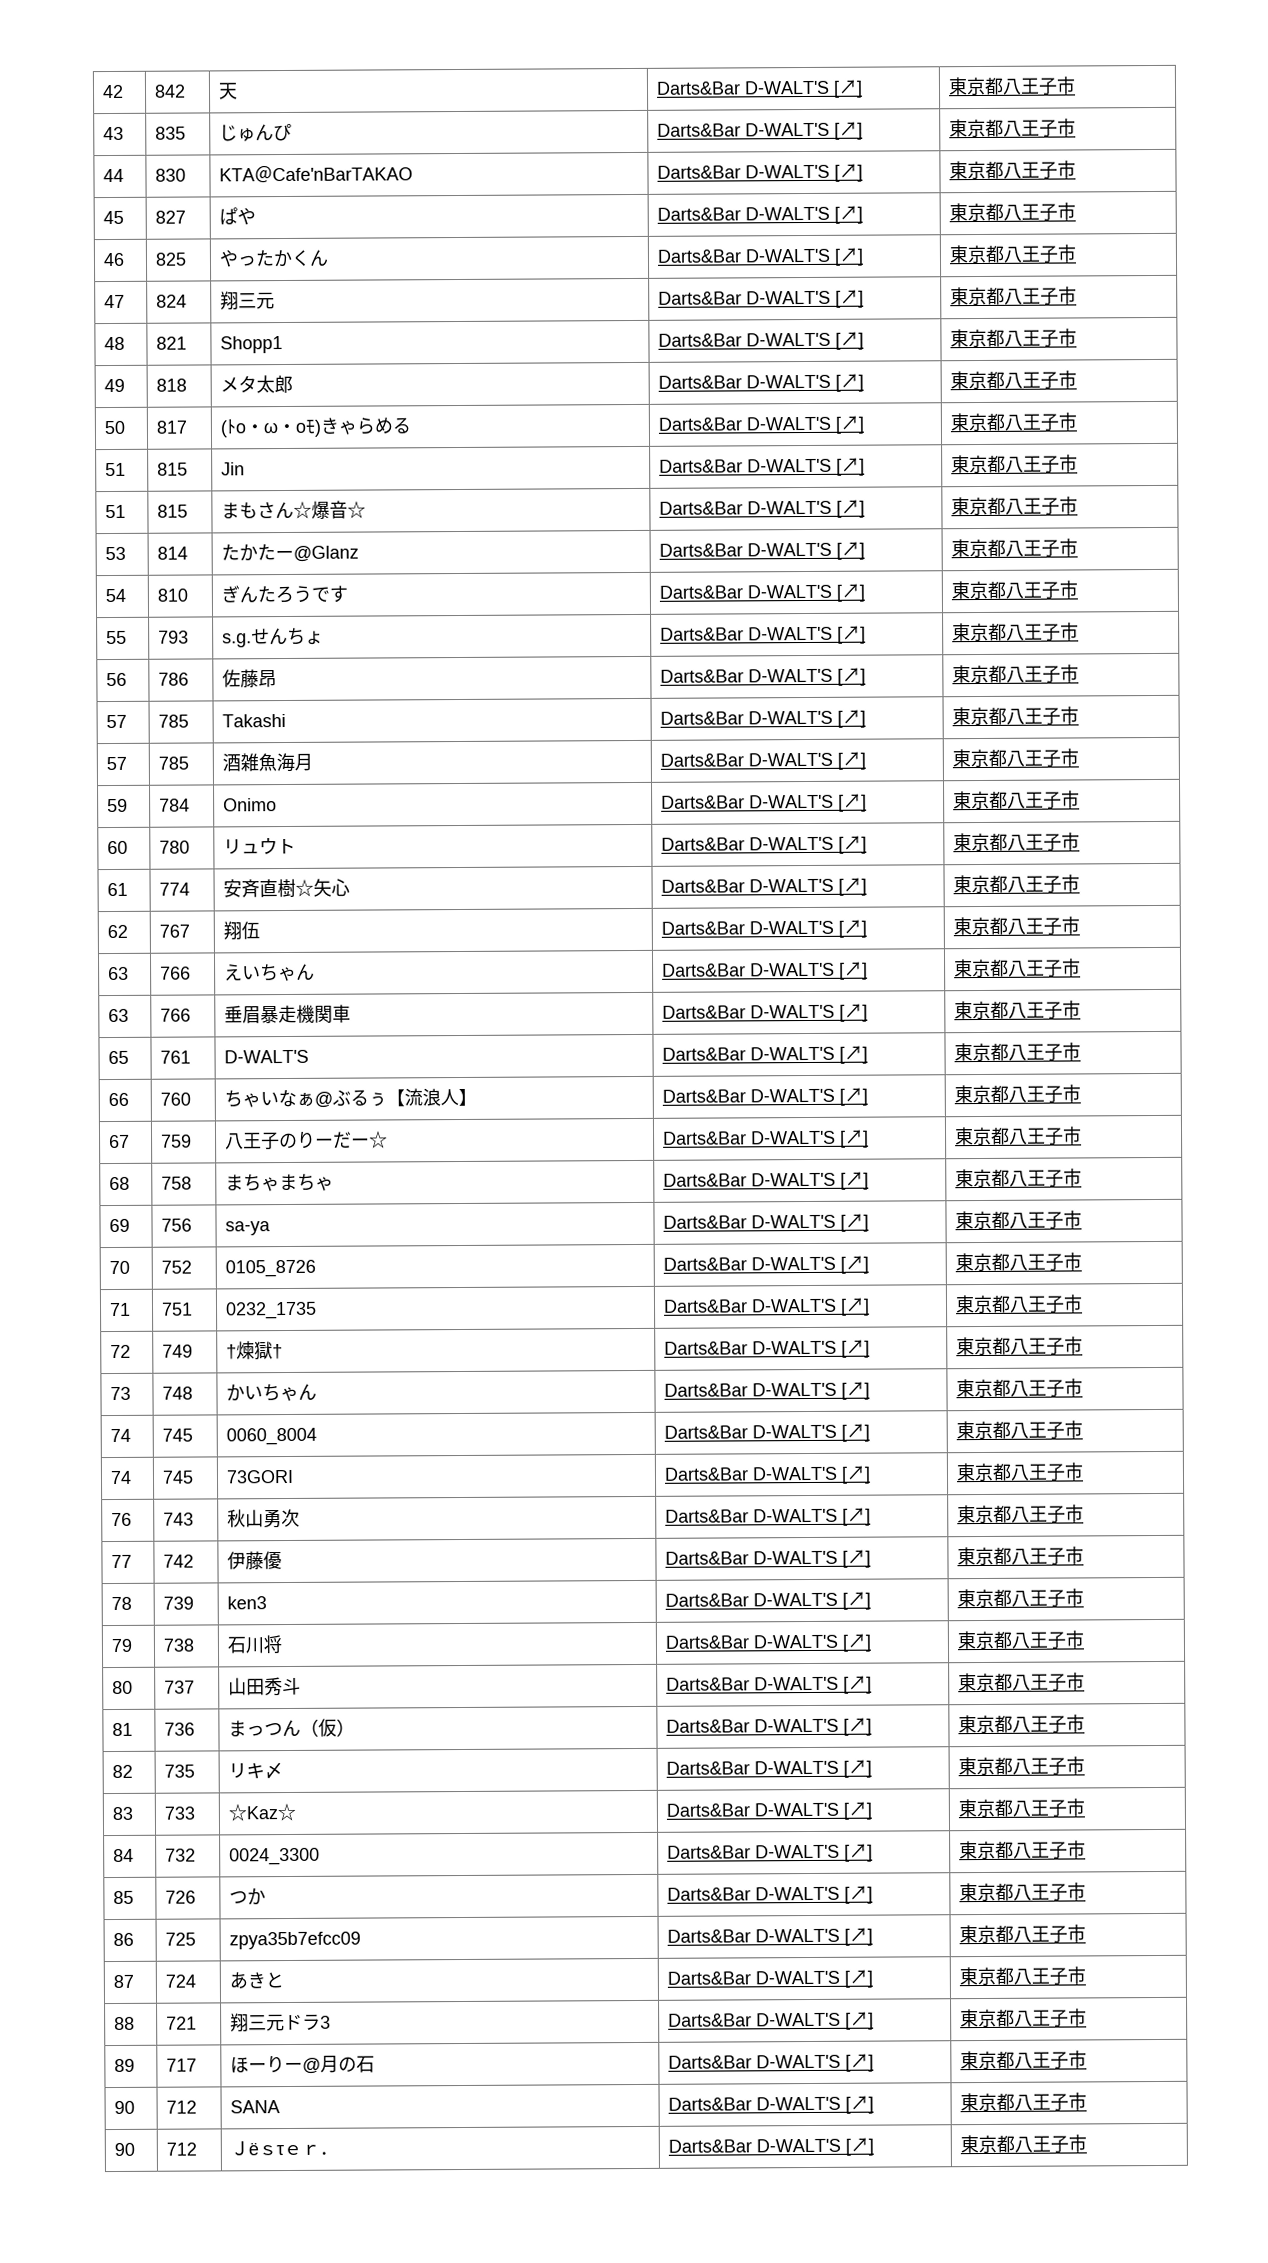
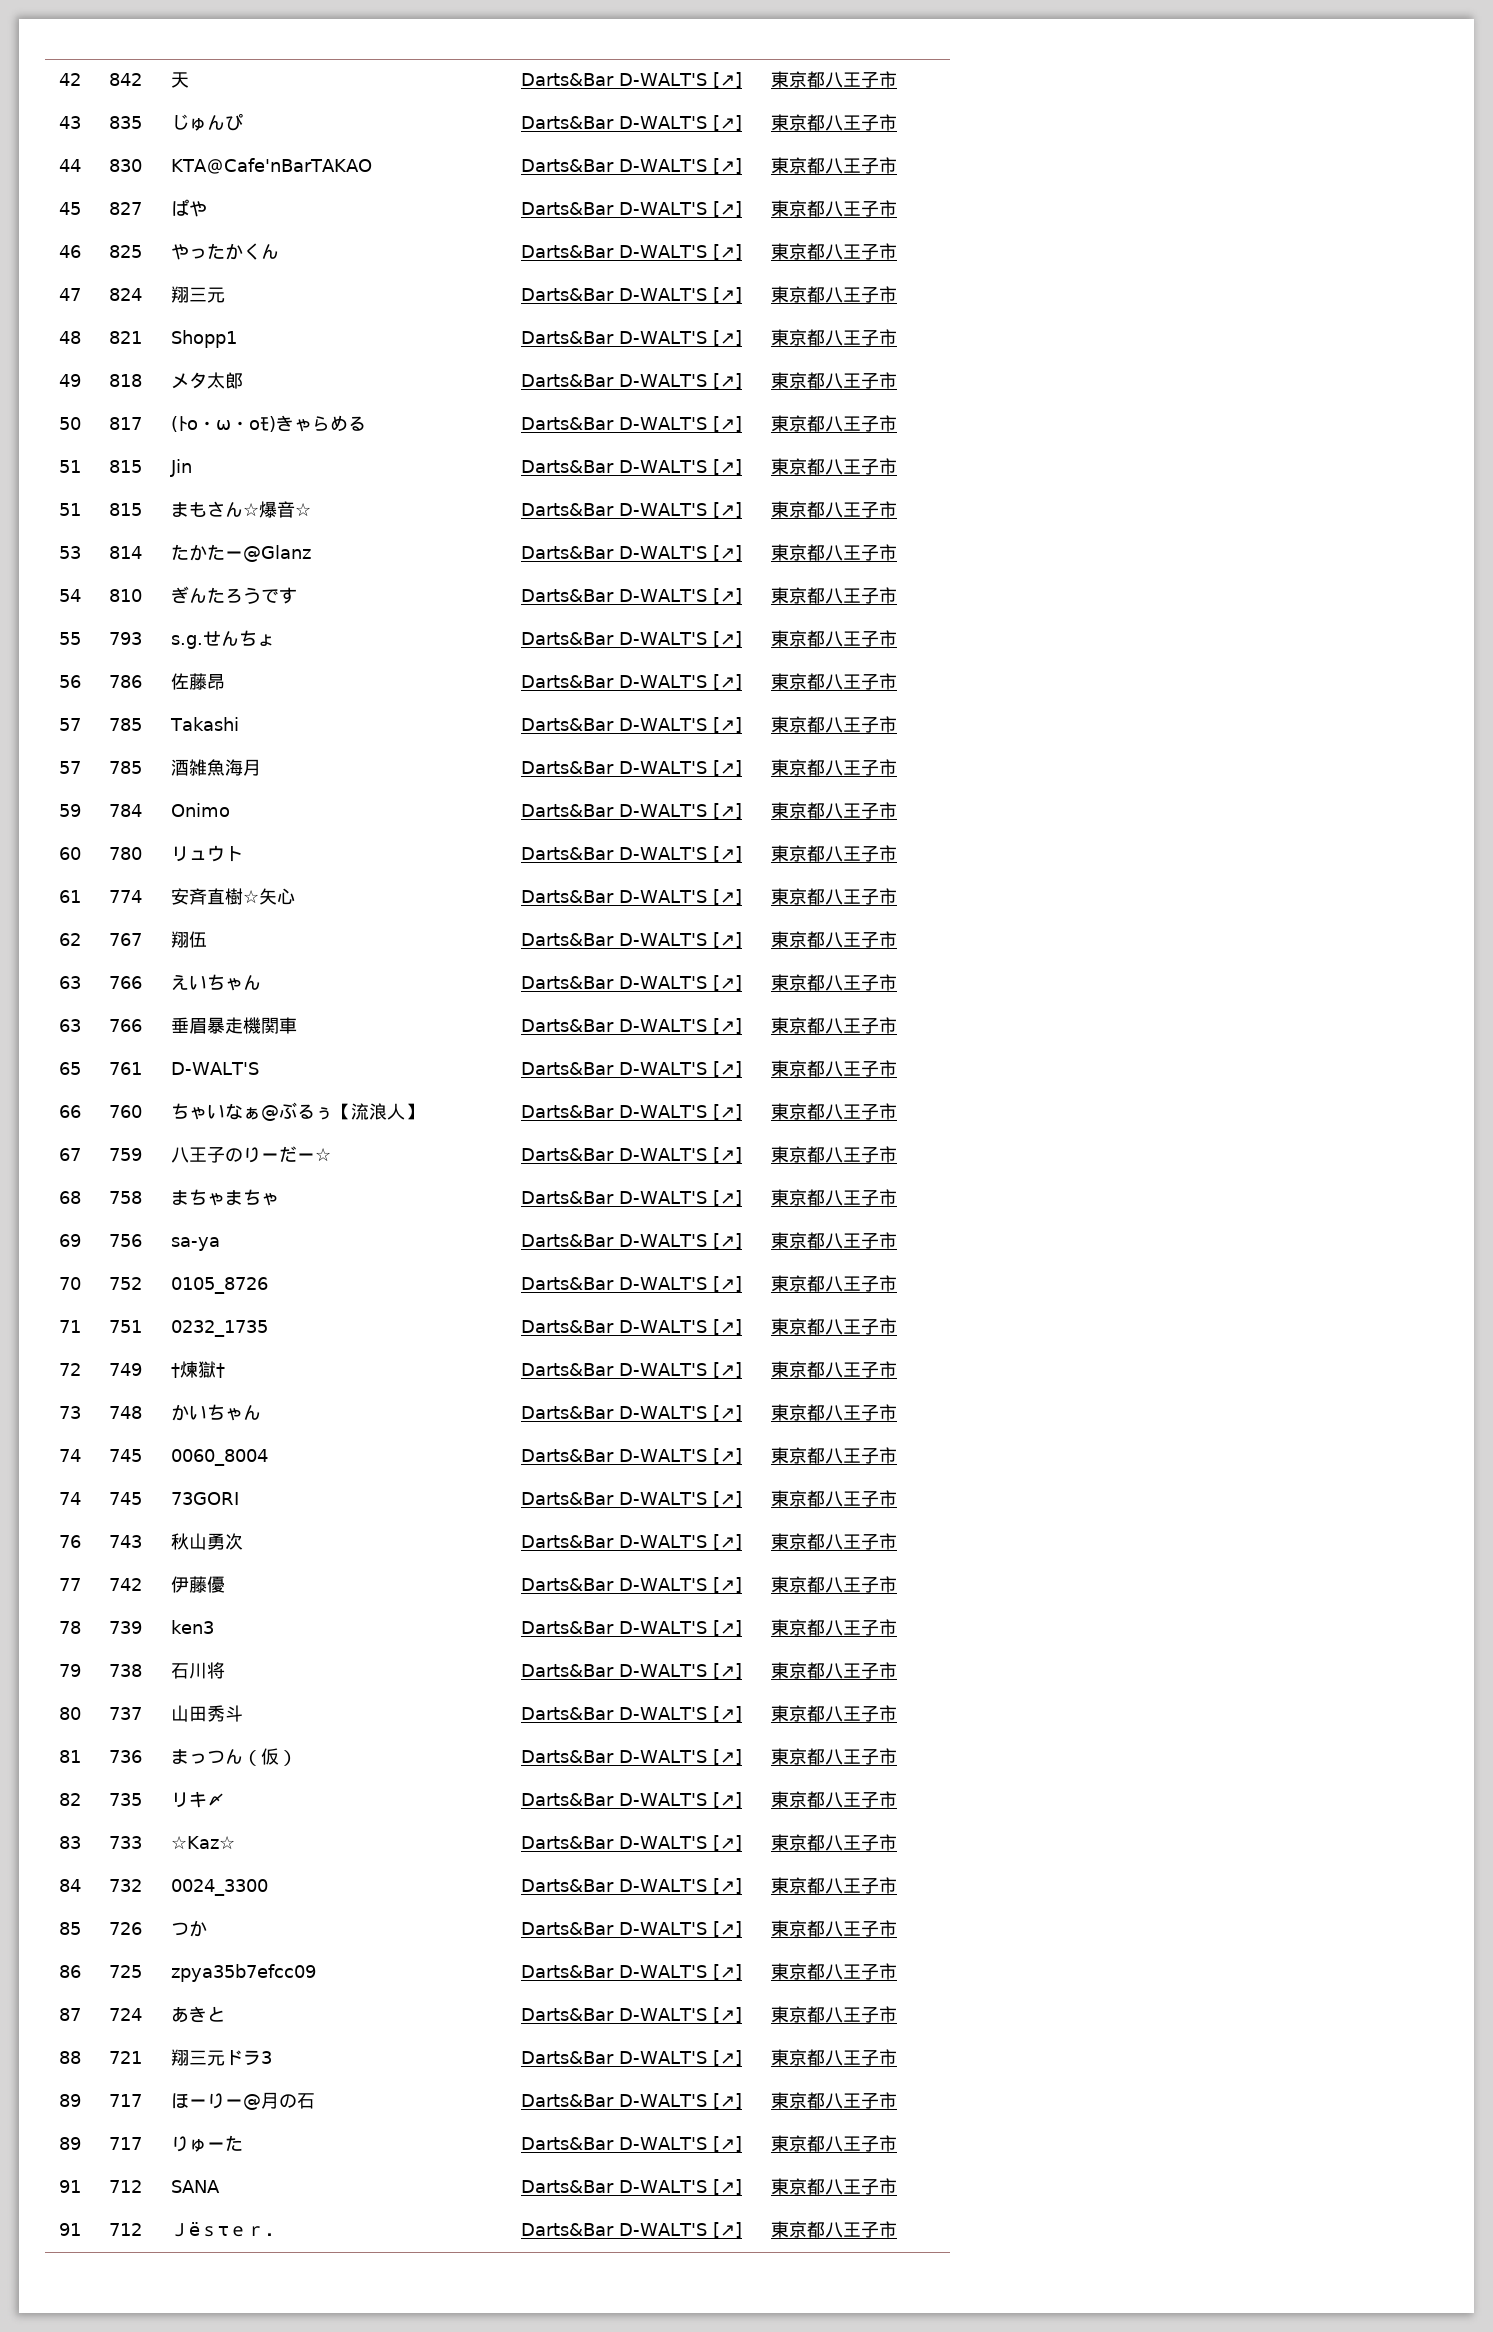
- 90 | 712 | SANA | Darts&Bar D-WALT'S [↗] | 東京都八王子市
+ 89 | 717 | りゅーた | Darts&Bar D-WALT'S [↗] | 東京都八王子市
+ 91 | 712 | SANA | Darts&Bar D-WALT'S [↗] | 東京都八王子市
- 90 | 712 | Ｊёｓτｅｒ． | Darts&Bar D-WALT'S [↗] | 東京都八王子市
+ 91 | 712 | Ｊёｓτｅｒ． | Darts&Bar D-WALT'S [↗] | 東京都八王子市

